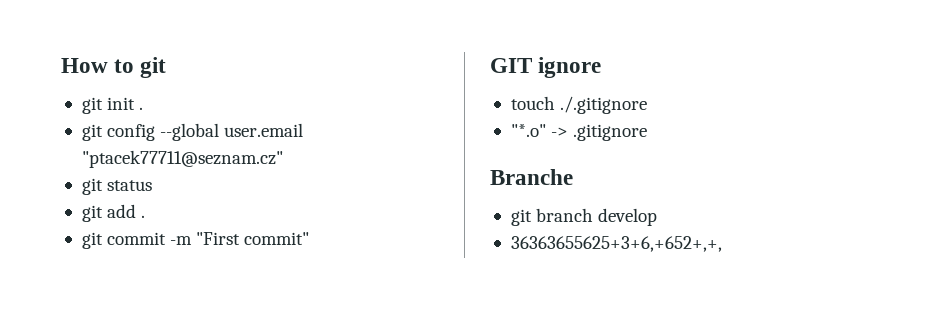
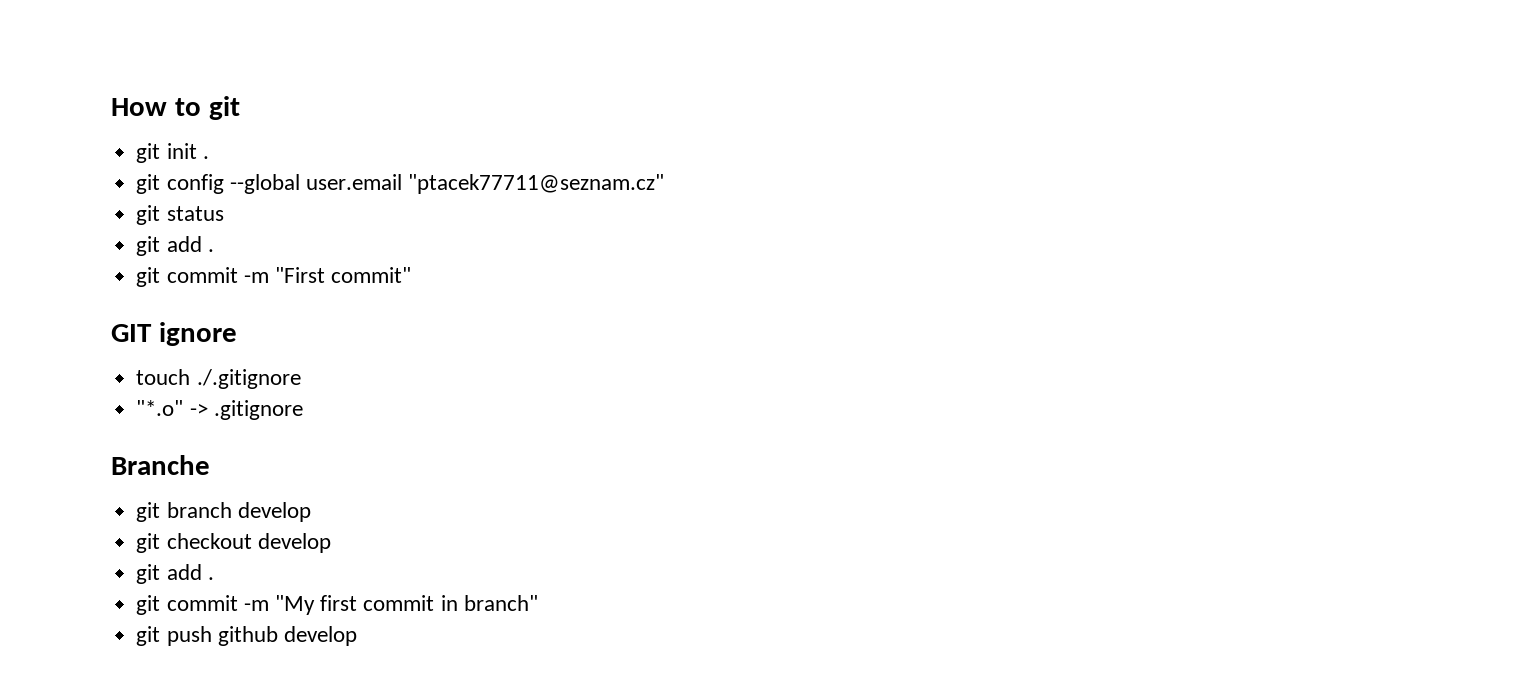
- 36363655625+3+6,+652+,+,
+ git checkout develop
+ git add .
+ git commit -m "My first commit in branch"
+ git push github develop

